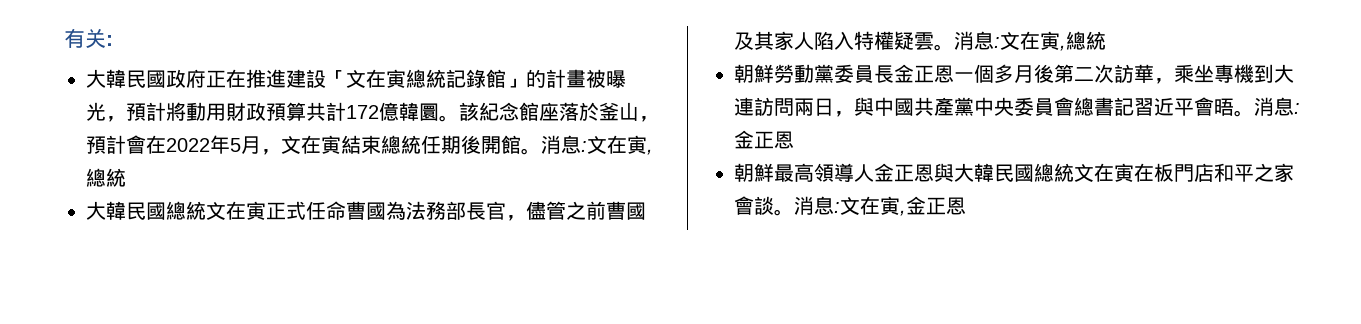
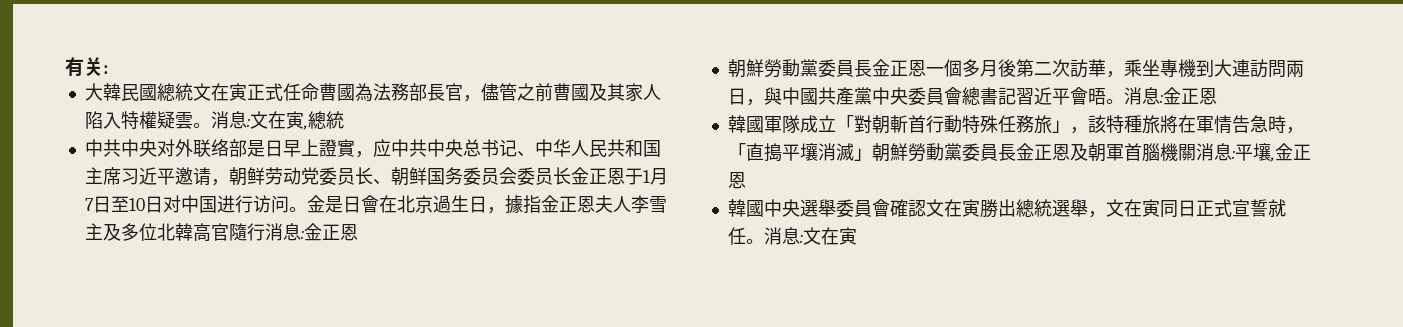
- 大韓民國政府正在推進建設「文在寅總統記錄館」的計畫被曝光，預計將動用財政預算共計172億韓圜。該紀念館座落於釜山，預計會在2022年5月，文在寅結束總統任期後開館。消息:文在寅,總統
+ 中共中央对外联络部是日早上證實，应中共中央总书记、中华人民共和国主席习近平邀请，朝鲜劳动党委员长、朝鲜国务委员会委员长金正恩于1月7日至10日对中国进行访问。金是日會在北京過生日，據指金正恩夫人李雪主及多位北韓高官隨行消息:金正恩
- 朝鮮最高領導人金正恩與大韓民國總統文在寅在板門店和平之家會談。消息:文在寅,金正恩
+ 韓國軍隊成立「對朝斬首行動特殊任務旅」，該特種旅將在軍情告急時，「直搗平壤消滅」朝鮮勞動黨委員長金正恩及朝軍首腦機關消息:平壤,金正恩
+ 韓國中央選舉委員會確認文在寅勝出總統選舉，文在寅同日正式宣誓就任。消息:文在寅

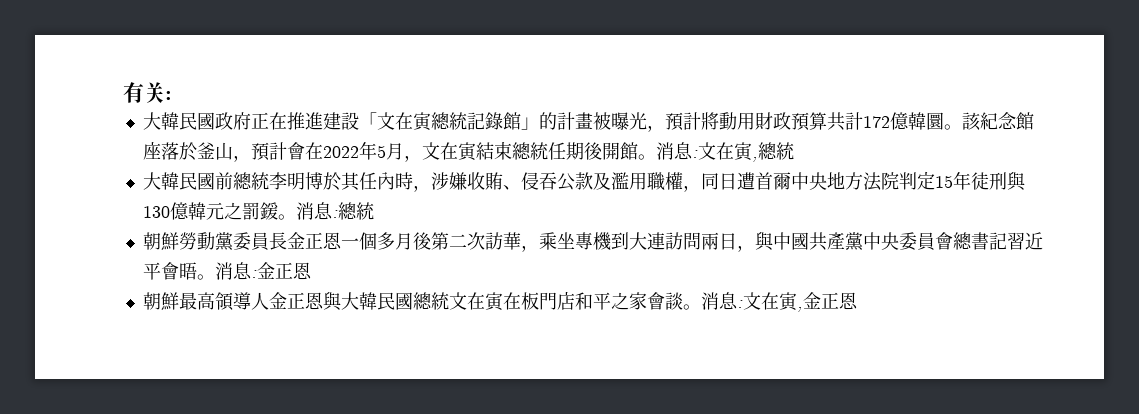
- 大韓民國總統文在寅正式任命曹國為法務部長官，儘管之前曹國及其家人陷入特權疑雲。
+ 大韓民國政府正在推進建設「文在寅總統記錄館」的計畫被曝光，預計將動用財政預算共計172億韓圜。該紀念館座落於釜山，預計會在2022年5月，文在寅結束總統任期後開館。
- 中共中央对外联络部是日早上證實，应中共中央总书记、中华人民共和国主席习近平邀请，朝鲜劳动党委员长、朝鲜国务委员会委员长金正恩于1月7日至10日对中国进行访问。金是日會在北京過生日，據指金正恩夫人李雪主及多位北韓高官隨行消息:金正恩
+ 大韓民國前總統李明博於其任內時，涉嫌收賄、侵吞公款及濫用職權，同日遭首爾中央地方法院判定15年徒刑與130億韓元之罰鍰。消息:總統
- 韓國軍隊成立「對朝斬首行動特殊任務旅」，該特種旅將在軍情告急時，「直搗平壤消滅」朝鮮勞動黨委員長金正恩及朝軍首腦機關消息:平壤,金正恩
- 韓國中央選舉委員會確認文在寅勝出總統選舉，文在寅同日正式宣誓就任。消息:文在寅
+ 朝鮮最高領導人金正恩與大韓民國總統文在寅在板門店和平之家會談。消息:文在寅,金正恩

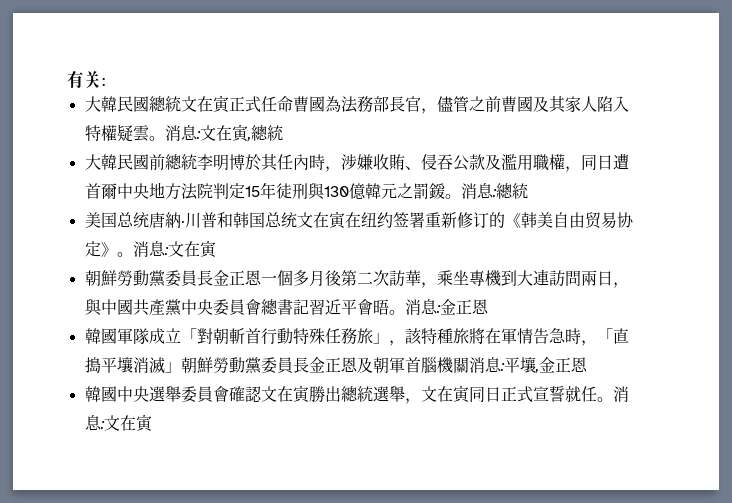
- 大韓民國政府正在推進建設「文在寅總統記錄館」的計畫被曝光，預計將動用財政預算共計172億韓圜。該紀念館座落於釜山，預計會在2022年5月，文在寅結束總統任期後開館。
+ 大韓民國總統文在寅正式任命曹國為法務部長官，儘管之前曹國及其家人陷入特權疑雲。
+ 美国总统唐納·川普和韩国总统文在寅在纽约签署重新修订的《韩美自由贸易协定》。消息:文在寅
- 朝鮮最高領導人金正恩與大韓民國總統文在寅在板門店和平之家會談。消息:文在寅,金正恩
+ 韓國軍隊成立「對朝斬首行動特殊任務旅」，該特種旅將在軍情告急時，「直搗平壤消滅」朝鮮勞動黨委員長金正恩及朝軍首腦機關消息:平壤,金正恩
+ 韓國中央選舉委員會確認文在寅勝出總統選舉，文在寅同日正式宣誓就任。消息:文在寅

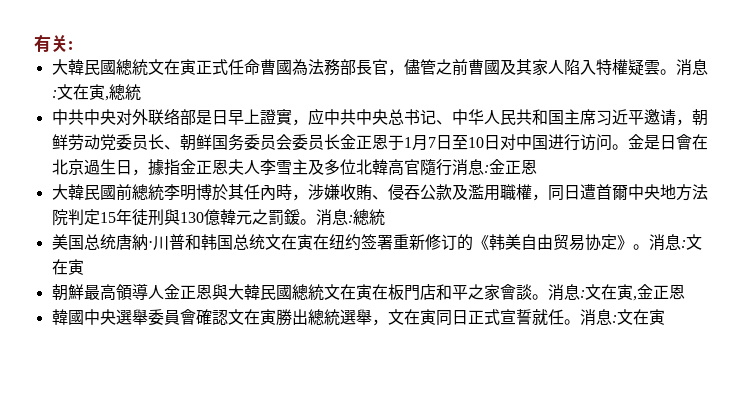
+ 中共中央对外联络部是日早上證實，应中共中央总书记、中华人民共和国主席习近平邀请，朝鲜劳动党委员长、朝鲜国务委员会委员长金正恩于1月7日至10日对中国进行访问。金是日會在北京過生日，據指金正恩夫人李雪主及多位北韓高官隨行消息:金正恩
- 朝鮮勞動黨委員長金正恩一個多月後第二次訪華，乘坐專機到大連訪問兩日，與中國共產黨中央委員會總書記習近平會晤。消息:金正恩
- 韓國軍隊成立「對朝斬首行動特殊任務旅」，該特種旅將在軍情告急時，「直搗平壤消滅」朝鮮勞動黨委員長金正恩及朝軍首腦機關消息:平壤,金正恩
+ 朝鮮最高領導人金正恩與大韓民國總統文在寅在板門店和平之家會談。消息:文在寅,金正恩

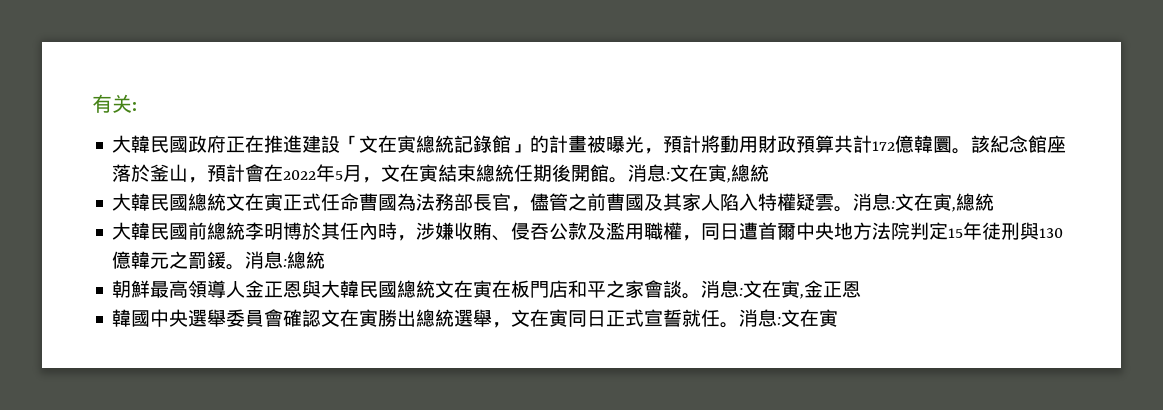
+ 大韓民國政府正在推進建設「文在寅總統記錄館」的計畫被曝光，預計將動用財政預算共計172億韓圜。該紀念館座落於釜山，預計會在2022年5月，文在寅結束總統任期後開館。消息:文在寅,總統
- 中共中央对外联络部是日早上證實，应中共中央总书记、中华人民共和国主席习近平邀请，朝鲜劳动党委员长、朝鲜国务委员会委员长金正恩于1月7日至10日对中国进行访问。金是日會在北京過生日，據指金正恩夫人李雪主及多位北韓高官隨行消息:金正恩
- 美国总统唐納·川普和韩国总统文在寅在纽约签署重新修订的《韩美自由贸易协定》。消息:文在寅

